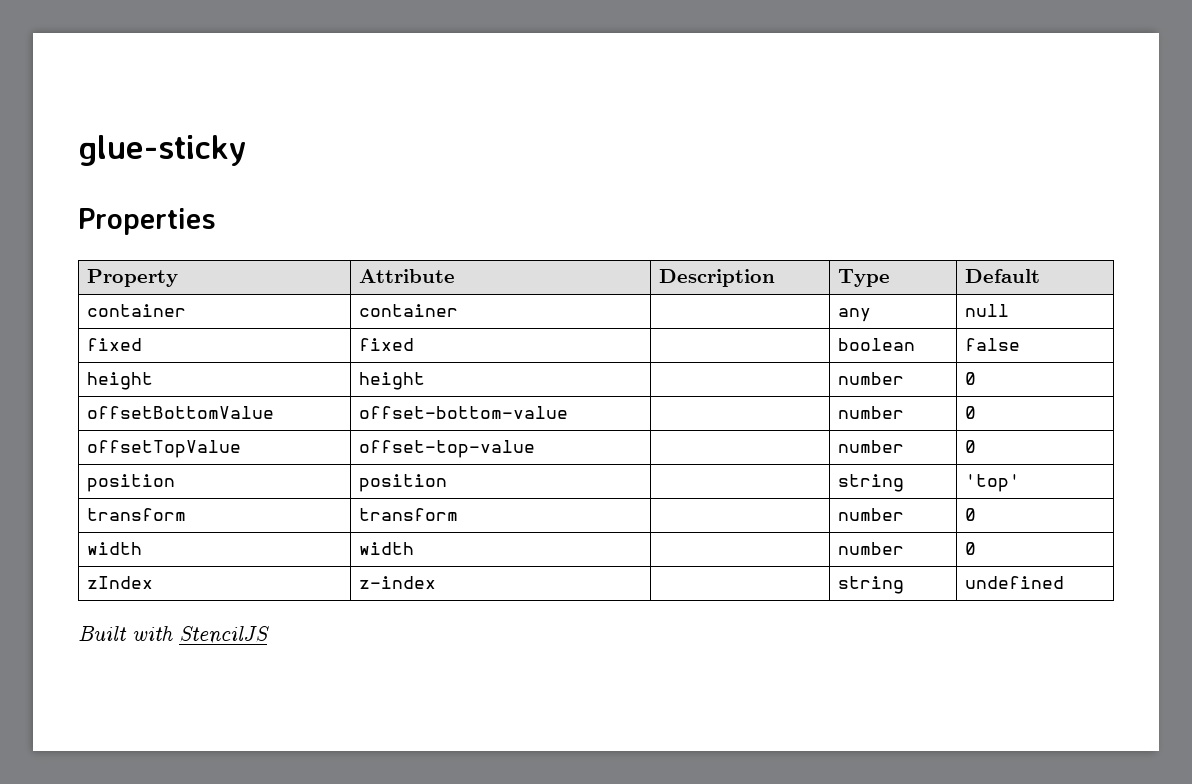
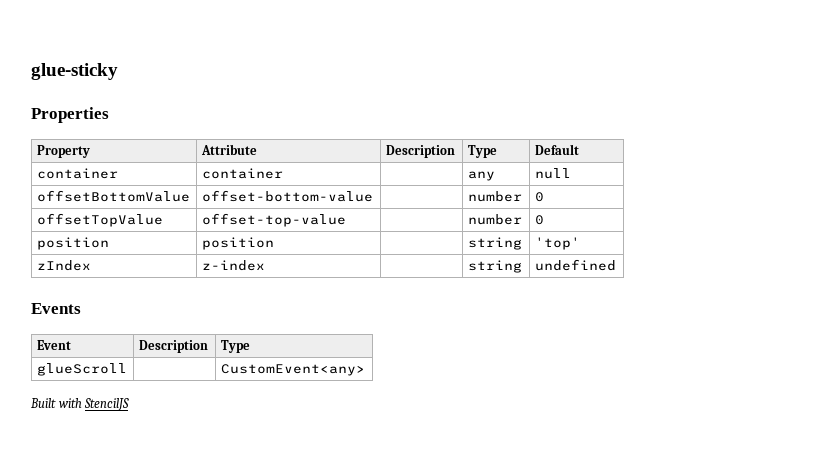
- fixed | fixed | | boolean | false
- height | height | | number | 0
- transform | transform | | number | 0
- width | width | | number | 0
  zIndex | z-index | | string | undefined
+ Events
+ Event | Description | Type
+ glueScroll | | CustomEvent<any>

